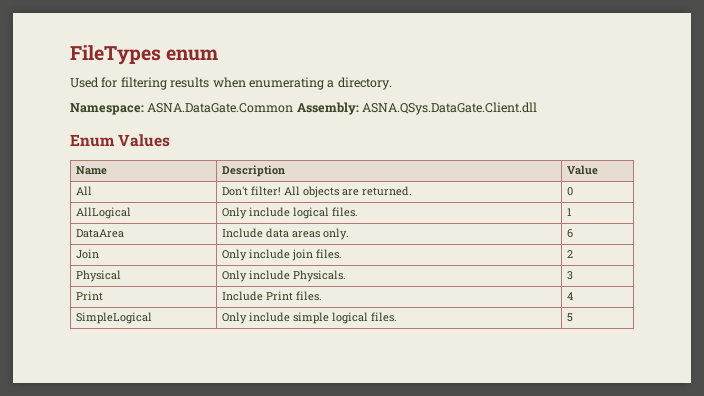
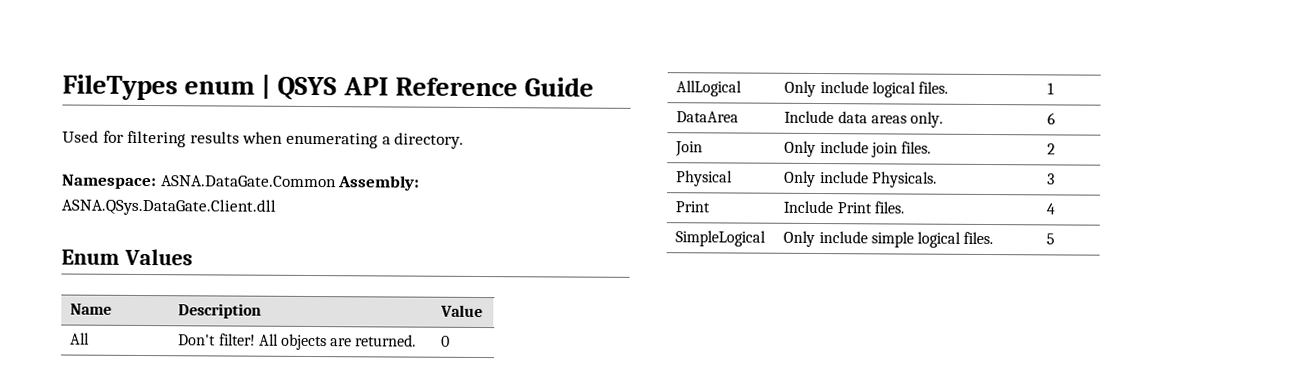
- FileTypes enum
+ FileTypes enum | QSYS API Reference Guide

